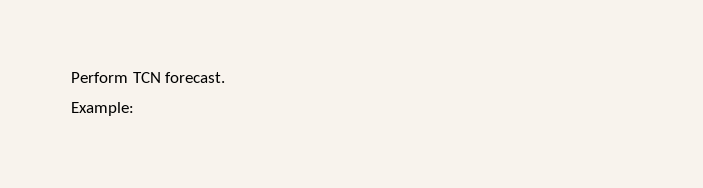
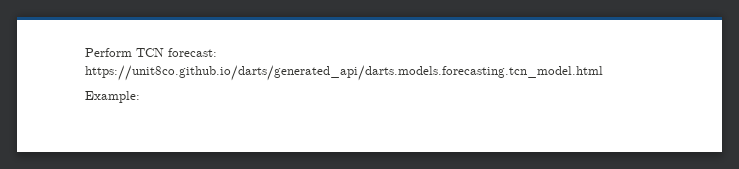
- Perform TCN forecast.
+ Perform TCN forecast: https://unit8co.github.io/darts/generated_api/darts.models.forecasting.tcn_model.html

